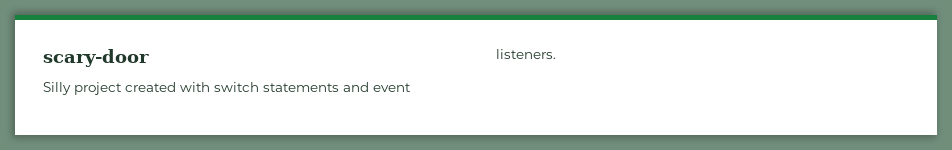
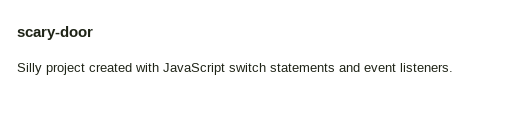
- Silly project created with switch statements and event listeners.
+ Silly project created with JavaScript switch statements and event listeners.

